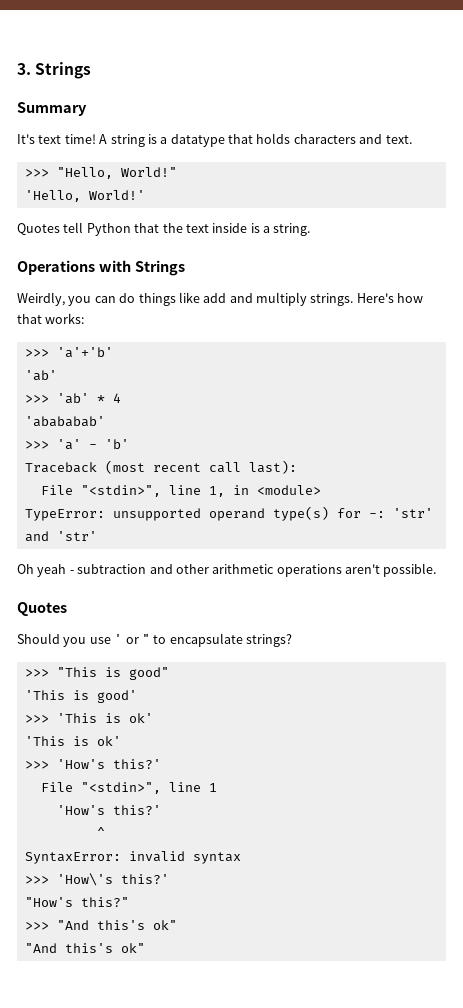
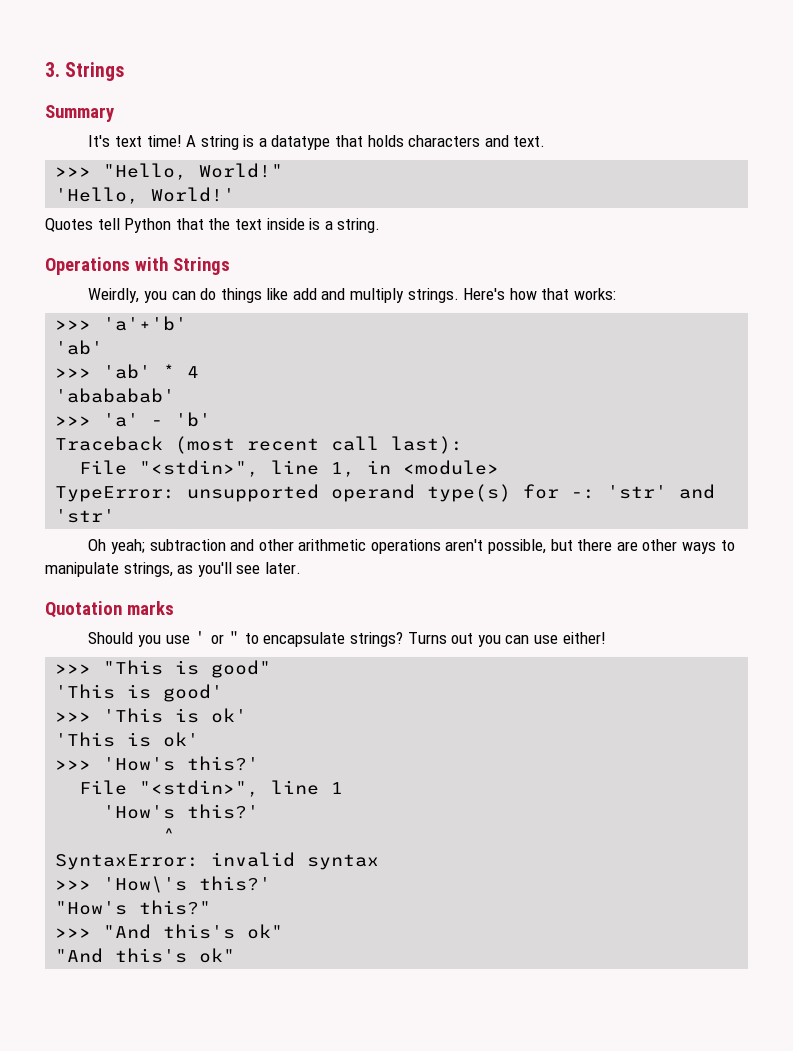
- Oh yeah - subtraction and other arithmetic operations aren't possible.
- Quotes
+ Oh yeah; subtraction and other arithmetic operations aren't possible, but there are other ways to manipulate strings, as you'll see later.
+ Quotation marks
+ Turns out you can use either!

